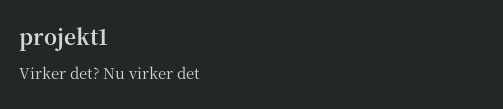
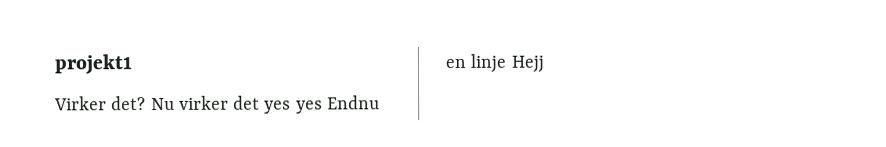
- Nu virker det
+ Nu virker det yes yes Endnu en linje Hejj

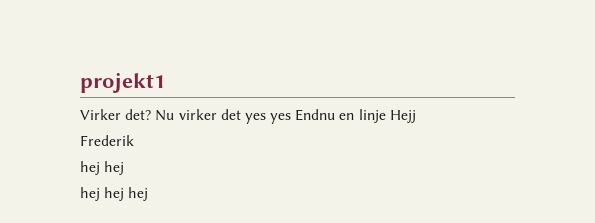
+ Frederik
+ hej hej
+ hej hej hej

